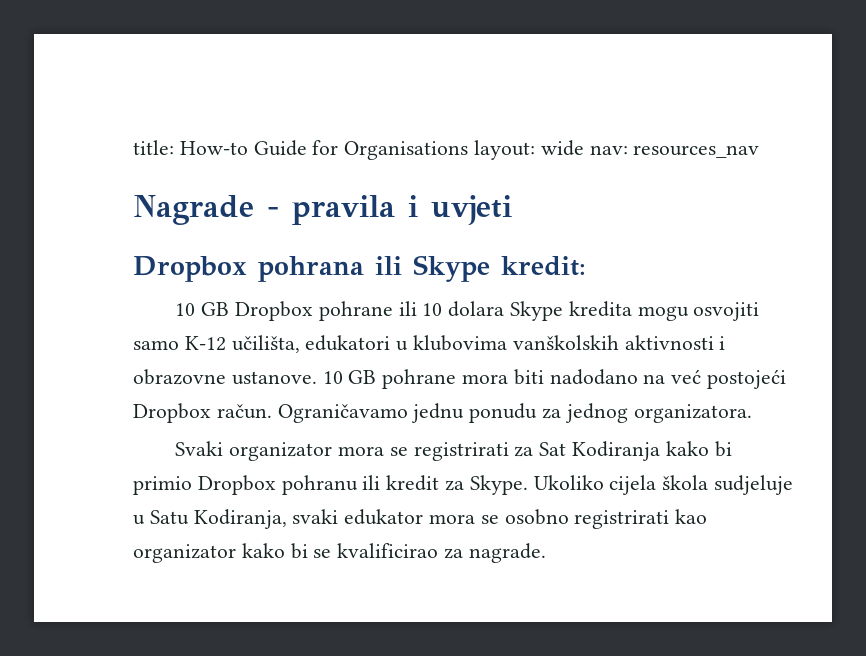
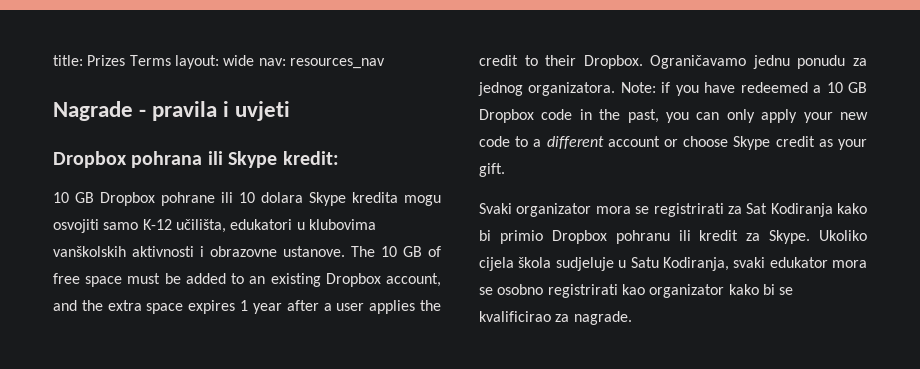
- title: How-to Guide for Organisations layout: wide nav: resources_nav
+ title: Prizes Terms layout: wide nav: resources_nav
- 10 GB pohrane mora biti nadodano na već postojeći Dropbox račun.
+ The 10 GB of free space must be added to an existing Dropbox account, and the extra space expires 1 year after a user applies the credit to their Dropbox.
+ Note: if you have redeemed a 10 GB Dropbox code in the past, you can only apply your new code to a different account or choose Skype credit as your gift.

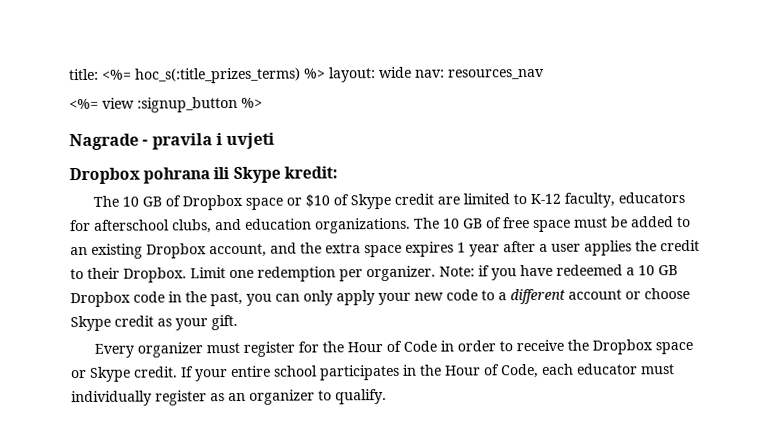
- title: Prizes Terms layout: wide nav: resources_nav
+ title: <%= hoc_s(:title_prizes_terms) %> layout: wide nav: resources_nav
+ <%= view :signup_button %>
- 10 GB Dropbox pohrane ili 10 dolara Skype kredita mogu osvojiti samo K-12 učilišta, edukatori u klubovima vanškolskih aktivnosti i obrazovne ustanove.
+ The 10 GB of Dropbox space or $10 of Skype credit are limited to K-12 faculty, educators for afterschool clubs, and education organizations.
- Ograničavamo jednu ponudu za jednog organizatora.
+ Limit one redemption per organizer.
- Svaki organizator mora se registrirati za Sat Kodiranja kako bi primio Dropbox pohranu ili kredit za Skype. Ukoliko cijela škola sudjeluje u Satu Kodiranja, svaki edukator mora se osobno registrirati kao organizator kako bi se kvalificirao za nagrade.
+ Every organizer must register for the Hour of Code in order to receive the Dropbox space or Skype credit. If your entire school participates in the Hour of Code, each educator must individually register as an organizer to qualify.

